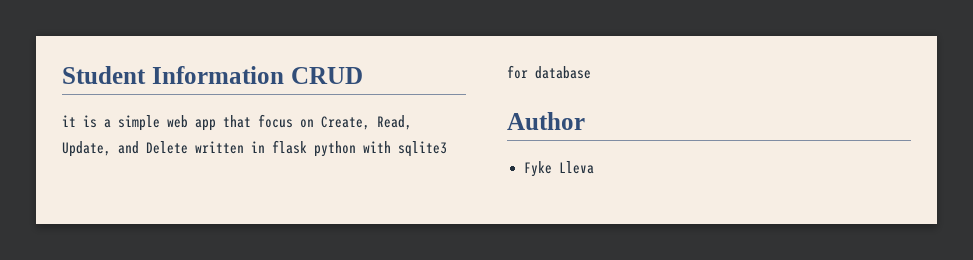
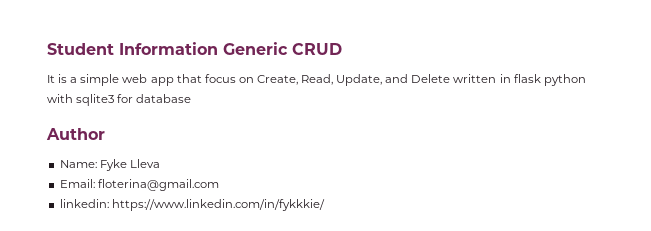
- Student Information CRUD
+ Student Information Generic CRUD
- it is a simple web app that focus on Create, Read, Update, and Delete written in flask python with sqlite3 for database
+ It is a simple web app that focus on Create, Read, Update, and Delete written in flask python with sqlite3 for database
- Fyke Lleva
+ Name: Fyke Lleva
+ Email: floterina@gmail.com
+ linkedin: https://www.linkedin.com/in/fykkkie/

